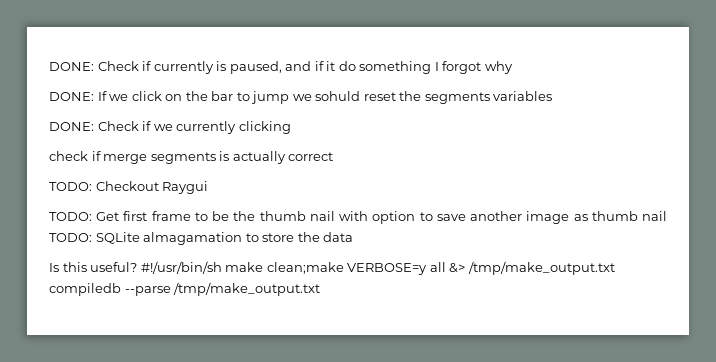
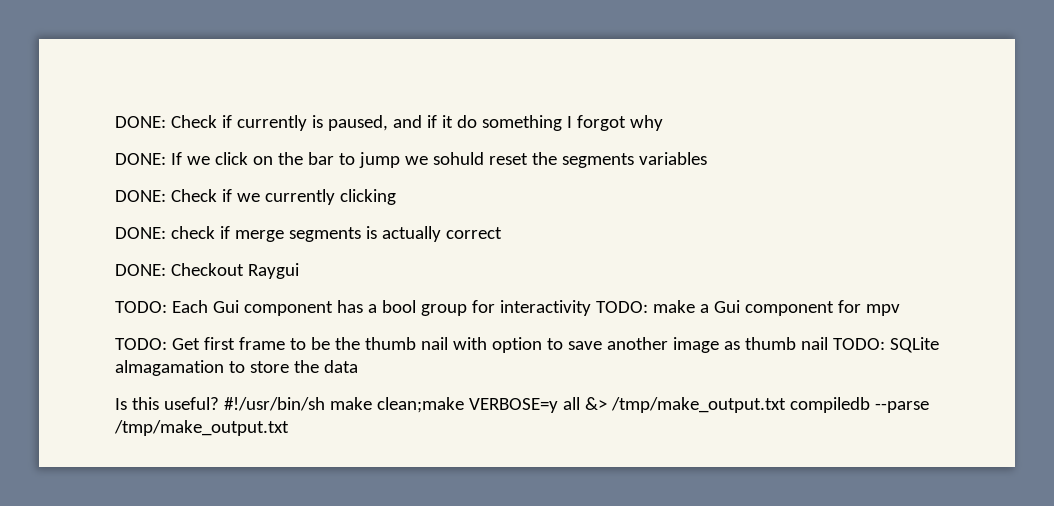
- check if merge segments is actually correct
+ DONE: check if merge segments is actually correct
- TODO: Checkout Raygui
+ DONE: Checkout Raygui
+ TODO: Each Gui component has a bool group for interactivity TODO: make a Gui component for mpv

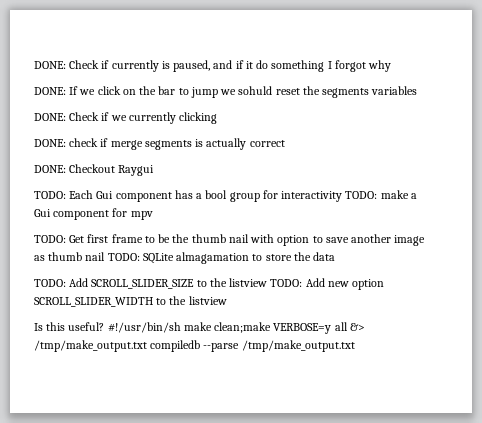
+ TODO: Add SCROLL_SLIDER_SIZE to the listview TODO: Add new option SCROLL_SLIDER_WIDTH to the listview

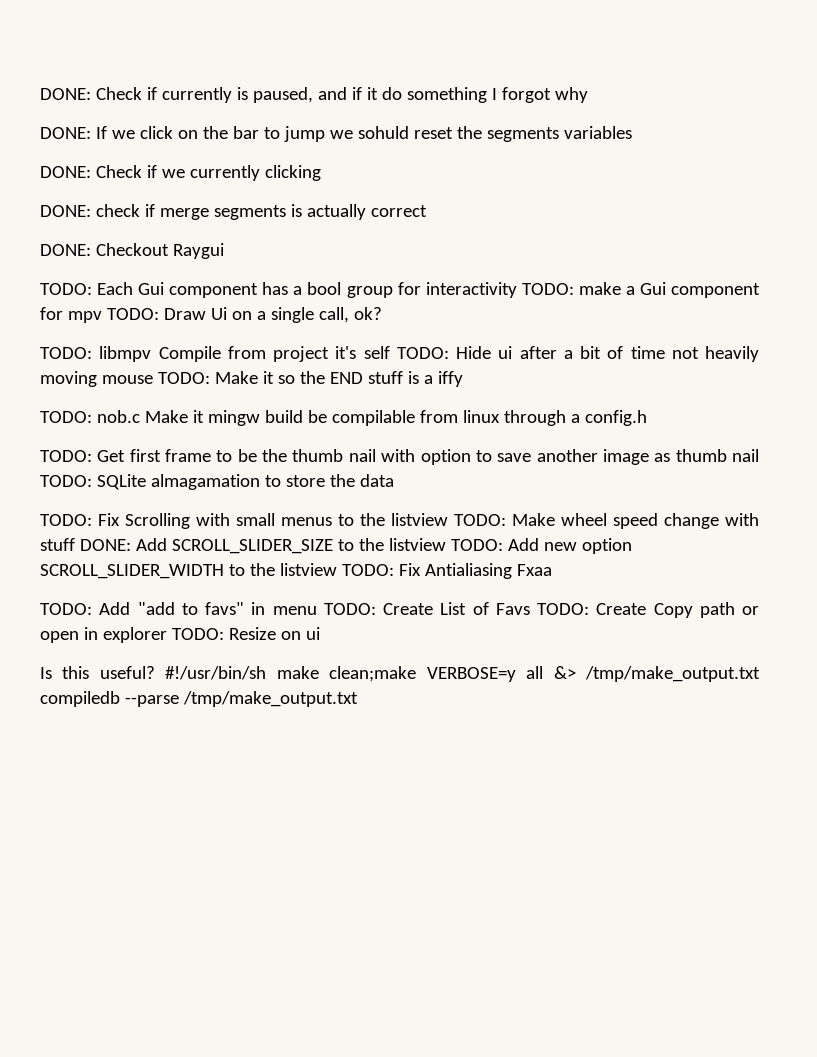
- TODO: Each Gui component has a bool group for interactivity TODO: make a Gui component for mpv
+ TODO: Each Gui component has a bool group for interactivity TODO: make a Gui component for mpv TODO: Draw Ui on a single call, ok?
+ TODO: libmpv Compile from project it's self TODO: Hide ui after a bit of time not heavily moving mouse TODO: Make it so the END stuff is a iffy
+ TODO: nob.c Make it mingw build be compilable from linux through a config.h
- TODO: Add SCROLL_SLIDER_SIZE to the listview TODO: Add new option SCROLL_SLIDER_WIDTH to the listview
+ TODO: Fix Scrolling with small menus to the listview TODO: Make wheel speed change with stuff DONE: Add SCROLL_SLIDER_SIZE to the listview TODO: Add new option SCROLL_SLIDER_WIDTH to the listview TODO: Fix Antialiasing Fxaa
+ TODO: Add "add to favs" in menu TODO: Create List of Favs TODO: Create Copy path or open in explorer TODO: Resize on ui

